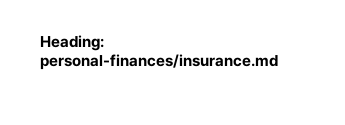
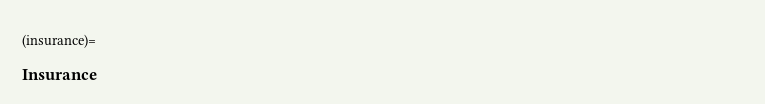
- Heading: personal-finances/insurance.md
+ (insurance)=
+ Insurance

